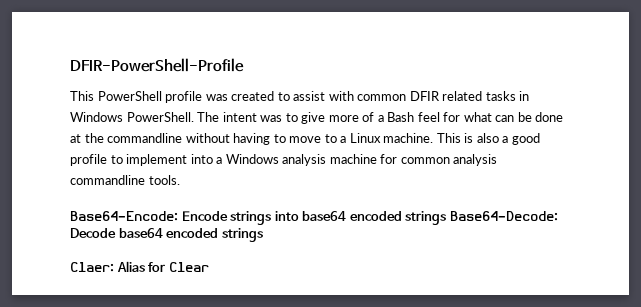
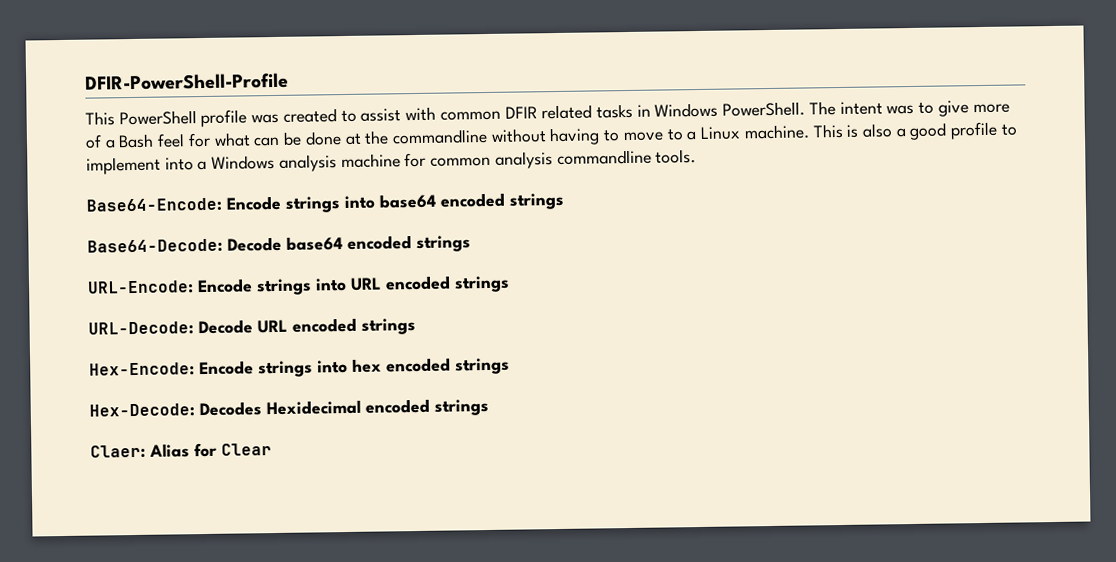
- Base64-Encode: Encode strings into base64 encoded strings Base64-Decode: Decode base64 encoded strings
+ Base64-Encode: Encode strings into base64 encoded strings
+ Base64-Decode: Decode base64 encoded strings
+ URL-Encode: Encode strings into URL encoded strings
+ URL-Decode: Decode URL encoded strings
+ Hex-Encode: Encode strings into hex encoded strings
+ Hex-Decode: Decodes Hexidecimal encoded strings

